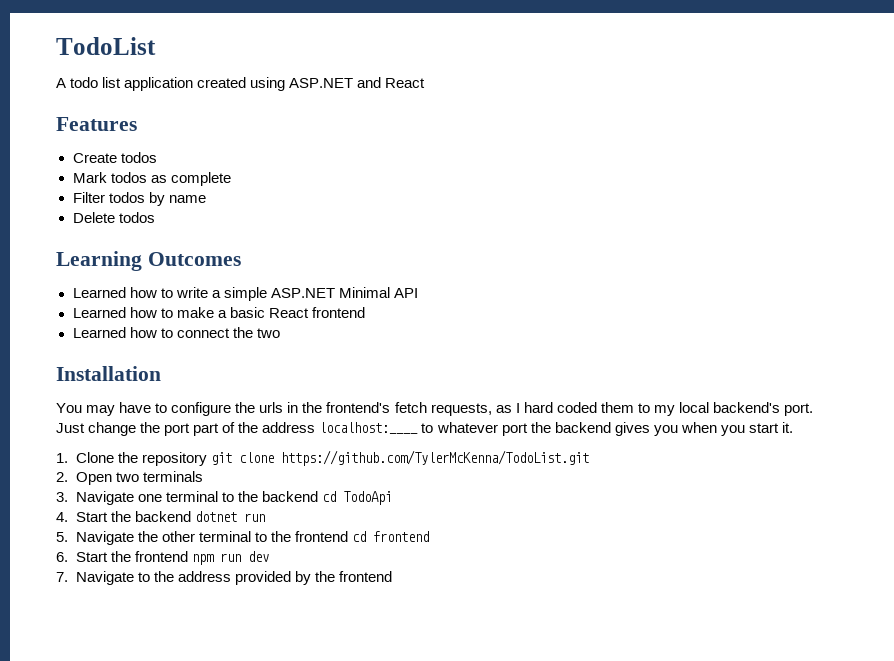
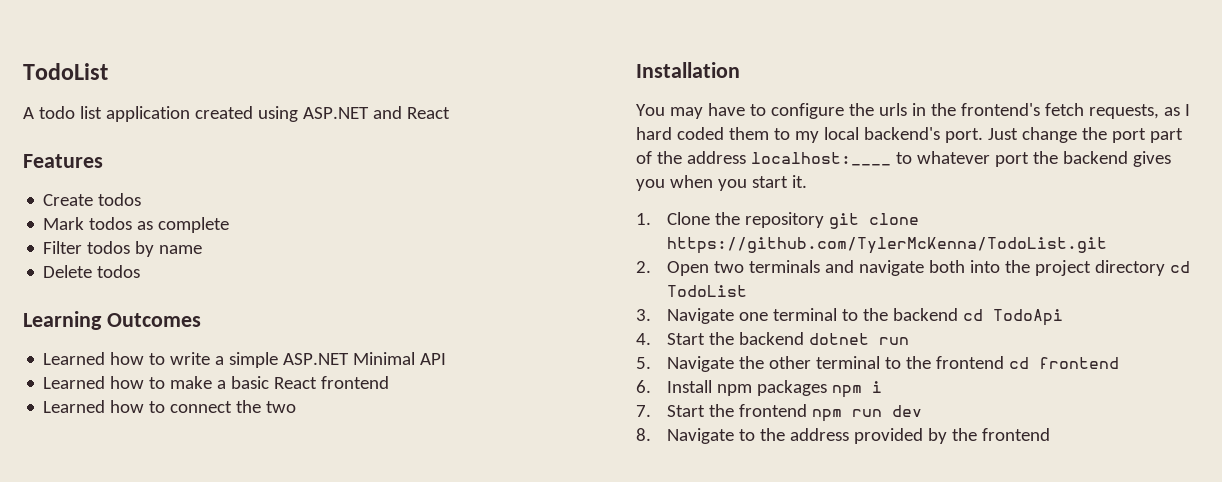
- 2. Open two terminals
+ 2. Open two terminals and navigate both into the project directory cd TodoList
- 6. Start the frontend npm run dev
+ 6. Install npm packages npm i
+ 7. Start the frontend npm run dev
- 7. Navigate to the address provided by the frontend
+ 8. Navigate to the address provided by the frontend

